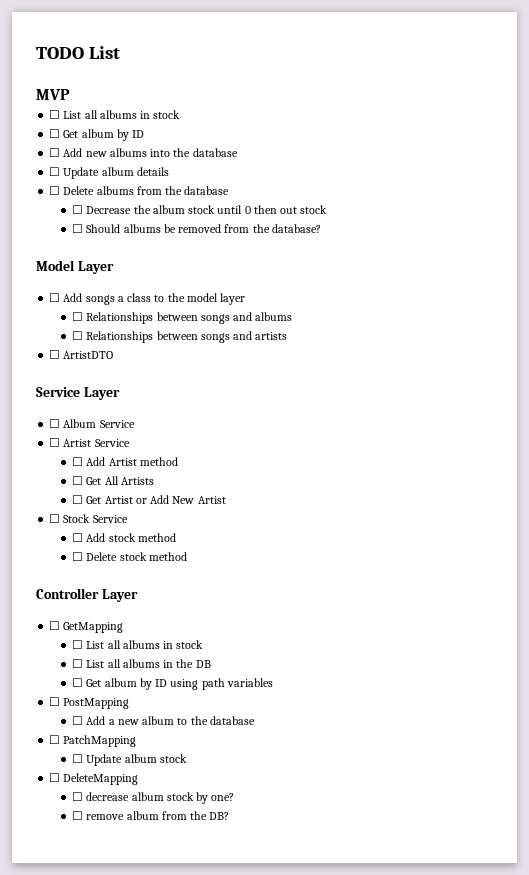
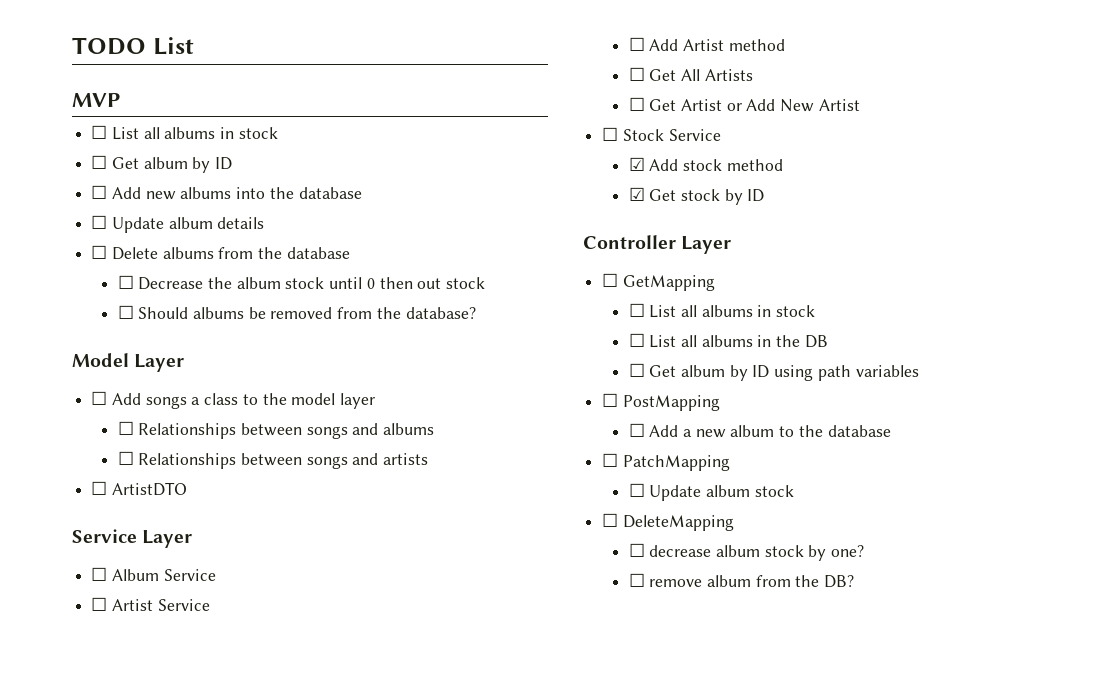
- ☐ Add stock method
+ ☑ Add stock method
- ☐ Delete stock method
+ ☑ Get stock by ID

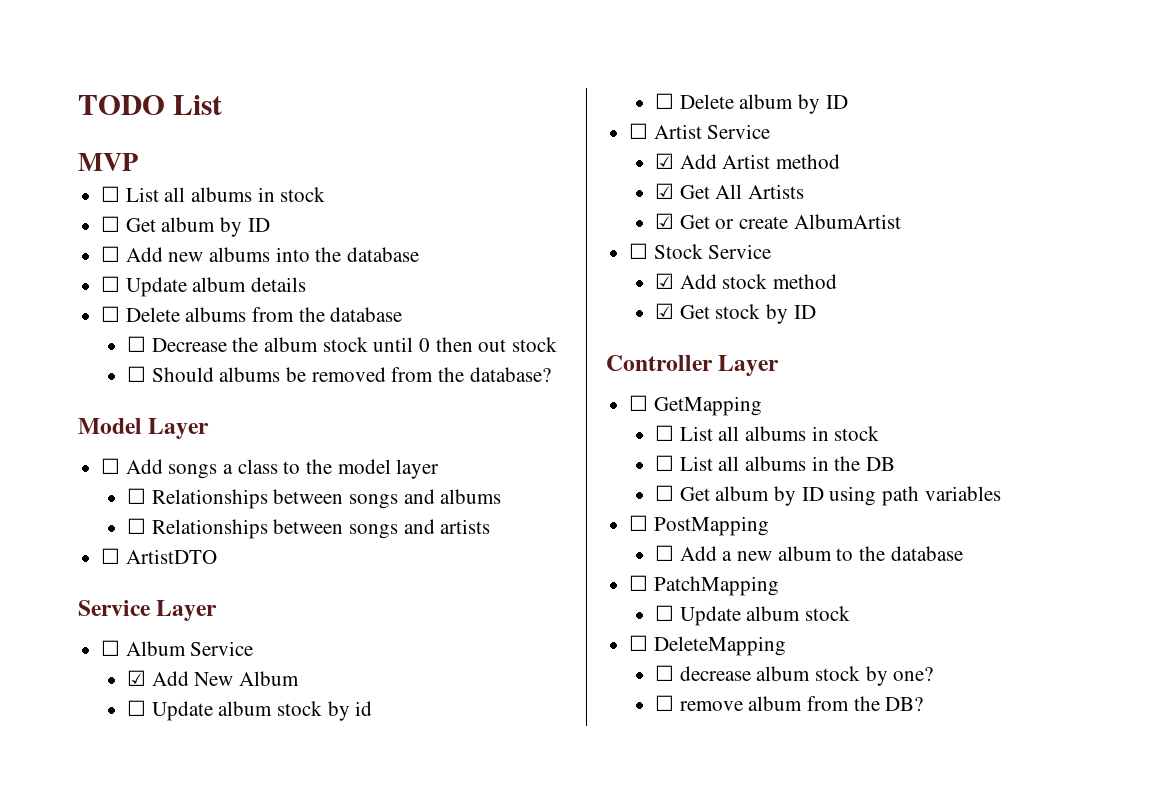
+ ☑ Add New Album
+ ☐ Update album stock by id
+ ☐ Delete album by ID
- ☐ Add Artist method
+ ☑ Add Artist method
- ☐ Get All Artists
+ ☑ Get All Artists
- ☐ Get Artist or Add New Artist
+ ☑ Get or create AlbumArtist

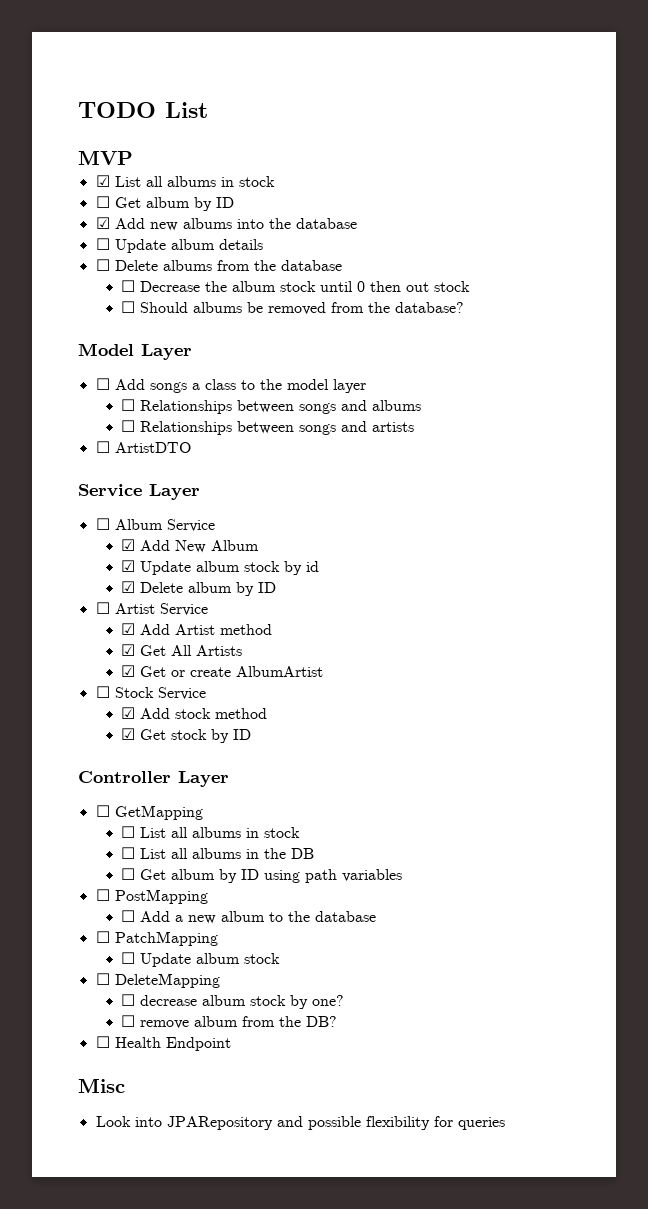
  MVP
- ☐ List all albums in stock
+ ☑ List all albums in stock
- ☐ Add new albums into the database
+ ☑ Add new albums into the database
- ☐ Update album stock by id
+ ☑ Update album stock by id
- ☐ Delete album by ID
+ ☑ Delete album by ID
+ ☐ Health Endpoint
+ Misc
+ Look into JPARepository and possible flexibility for queries

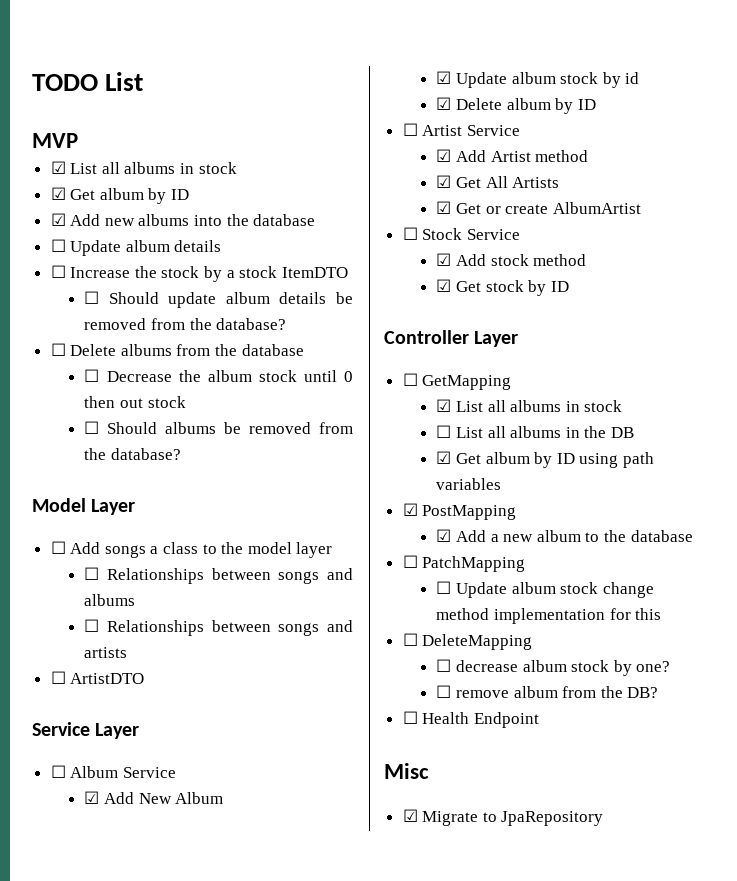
  MVP
  ☑ List all albums in stock
- ☐ Get album by ID
+ ☑ Get album by ID
+ ☐ Increase the stock by a stock ItemDTO
+ ☐ Should update album details be removed from the database?
  ☐ GetMapping
- ☐ List all albums in stock
+ ☑ List all albums in stock
- ☐ Get album by ID using path variables
+ ☑ Get album by ID using path variables
- ☐ PostMapping
+ ☑ PostMapping
- ☐ Add a new album to the database
+ ☑ Add a new album to the database
- ☐ Update album stock
+ ☐ Update album stock change method implementation for this
- Look into JPARepository and possible flexibility for queries
+ ☑ Migrate to JpaRepository

